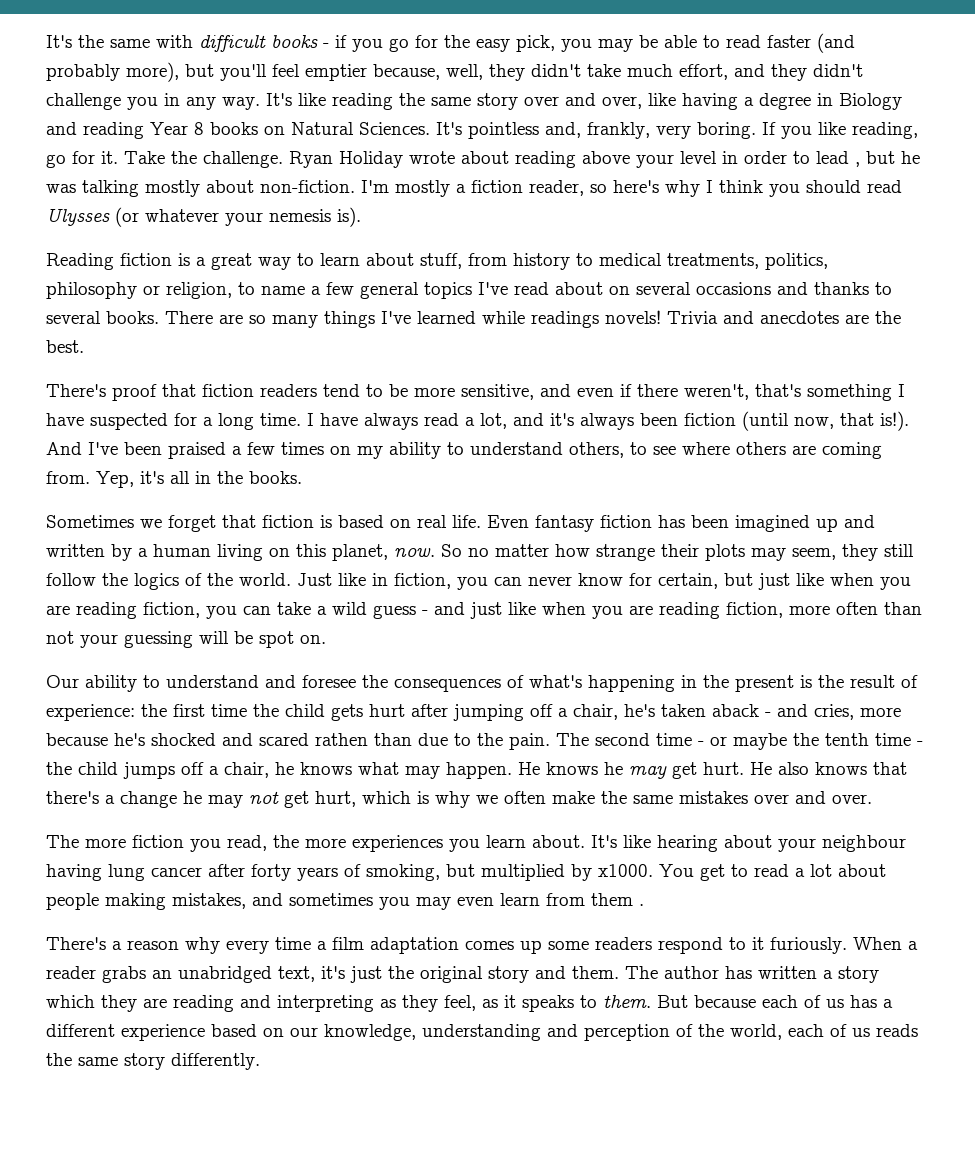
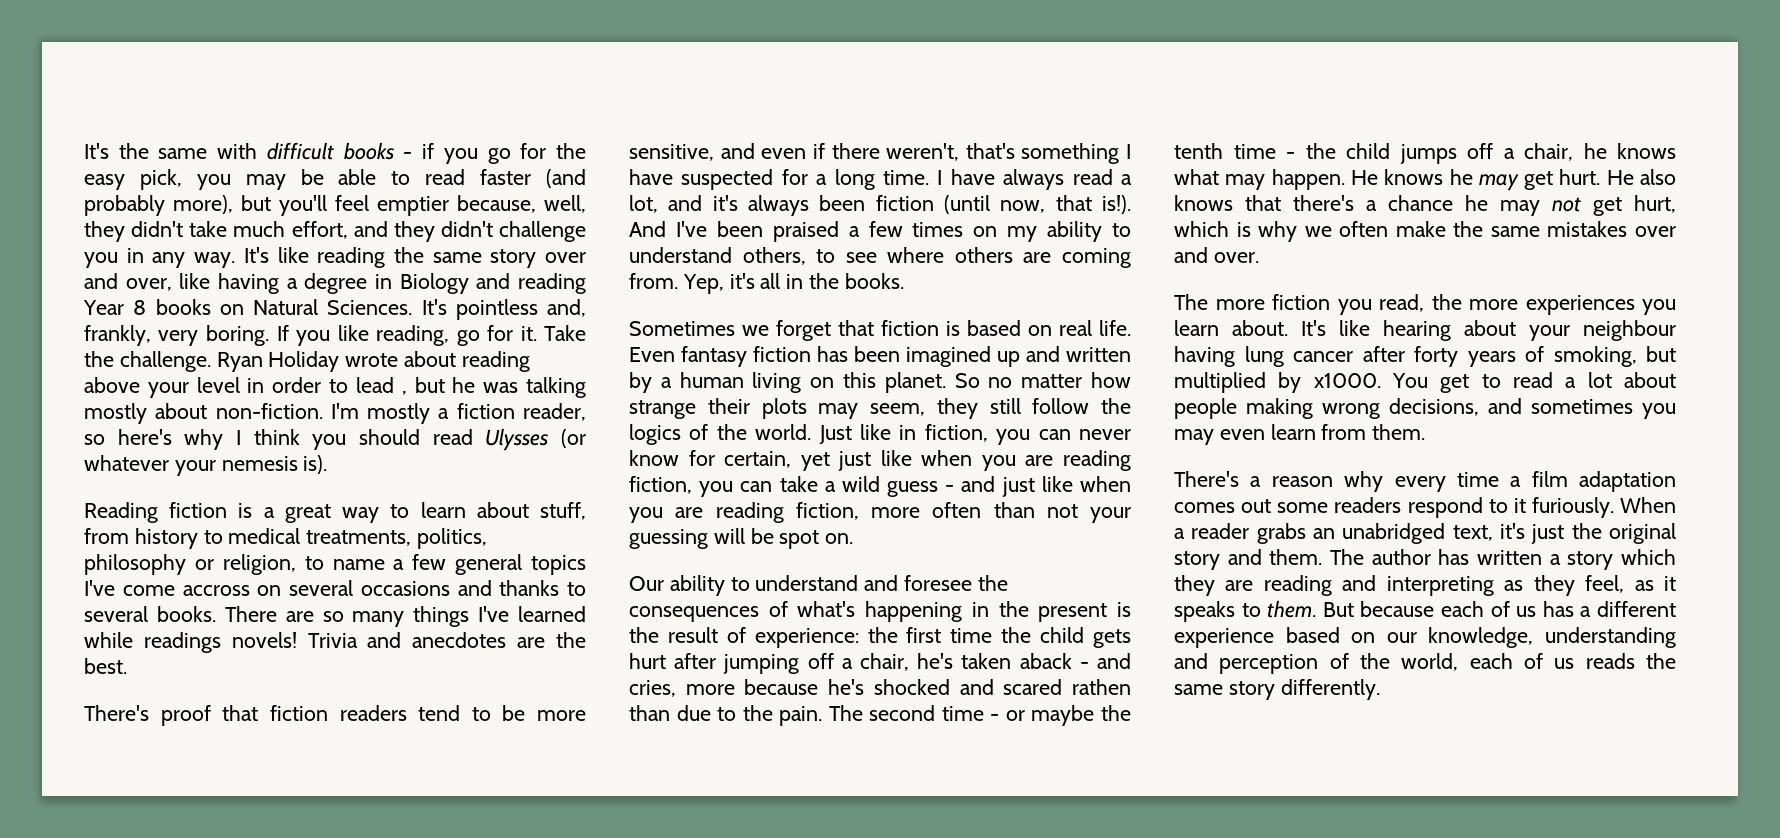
- Reading fiction is a great way to learn about stuff, from history to medical treatments, politics, philosophy or religion, to name a few general topics I've read about on several occasions and thanks to several books.
+ Reading fiction is a great way to learn about stuff, from history to medical treatments, politics, philosophy or religion, to name a few general topics I've come accross on several occasions and thanks to several books.
- Even fantasy fiction has been imagined up and written by a human living on this planet, now.
+ Even fantasy fiction has been imagined up and written by a human living on this planet.
- Just like in fiction, you can never know for certain, but just like when you are reading fiction, you can take a wild guess - and just like when you are reading fiction, more often than not your guessing will be spot on.
+ Just like in fiction, you can never know for certain, yet just like when you are reading fiction, you can take a wild guess - and just like when you are reading fiction, more often than not your guessing will be spot on.
- He also knows that there's a change he may not get hurt, which is why we often make the same mistakes over and over.
+ He also knows that there's a chance he may not get hurt, which is why we often make the same mistakes over and over.
- You get to read a lot about people making mistakes, and sometimes you may even learn from them .
+ You get to read a lot about people making wrong decisions, and sometimes you may even learn from them.
- There's a reason why every time a film adaptation comes up some readers respond to it furiously.
+ There's a reason why every time a film adaptation comes out some readers respond to it furiously.

